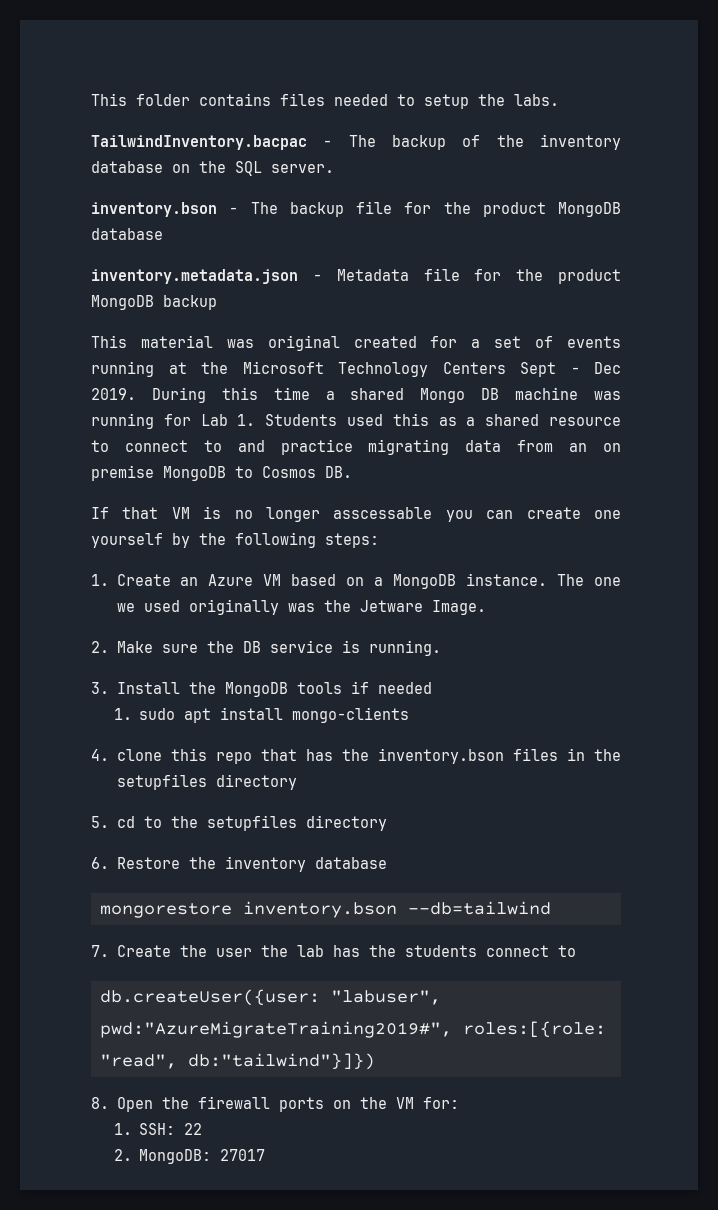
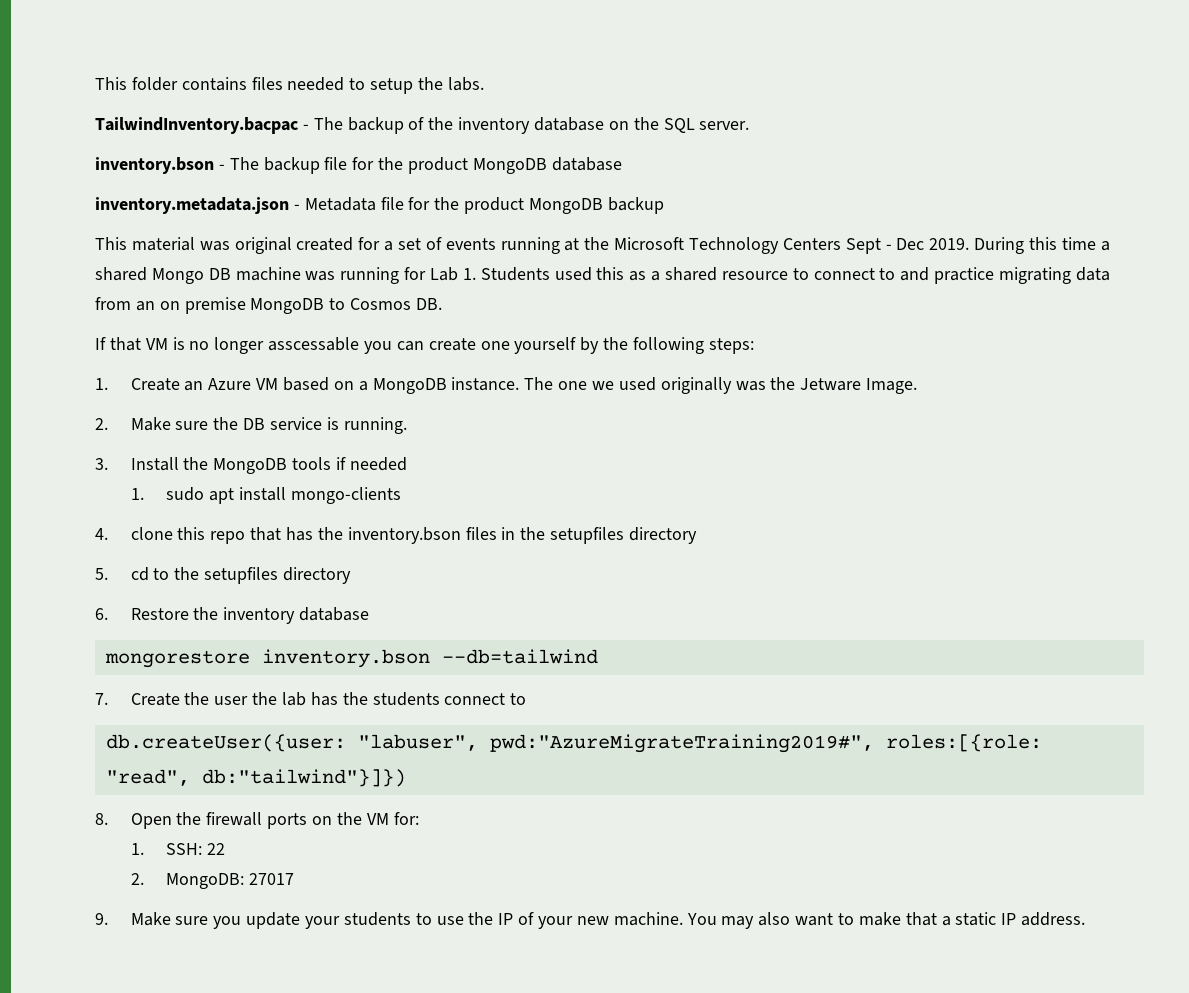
+ 9. Make sure you update your students to use the IP of your new machine. You may also want to make that a static IP address.

